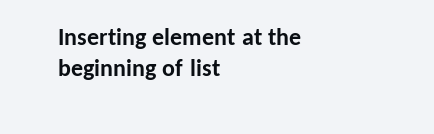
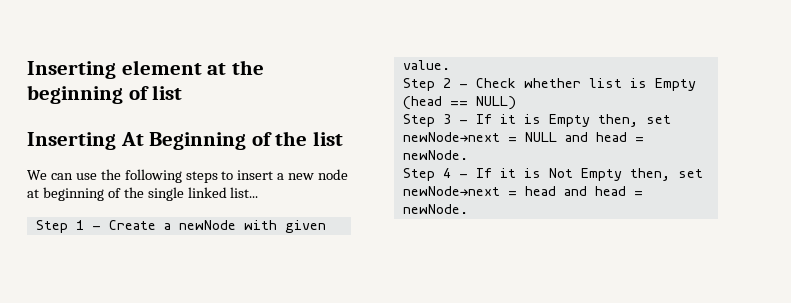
+ Inserting At Beginning of the list
+ We can use the following steps to insert a new node at beginning of the single linked list...
+ Step 1 - Create a newNode with given value.
+ Step 2 - Check whether list is Empty (head == NULL)
+ Step 3 - If it is Empty then, set newNode→next = NULL and head = newNode.
+ Step 4 - If it is Not Empty then, set newNode→next = head and head = newNode.

